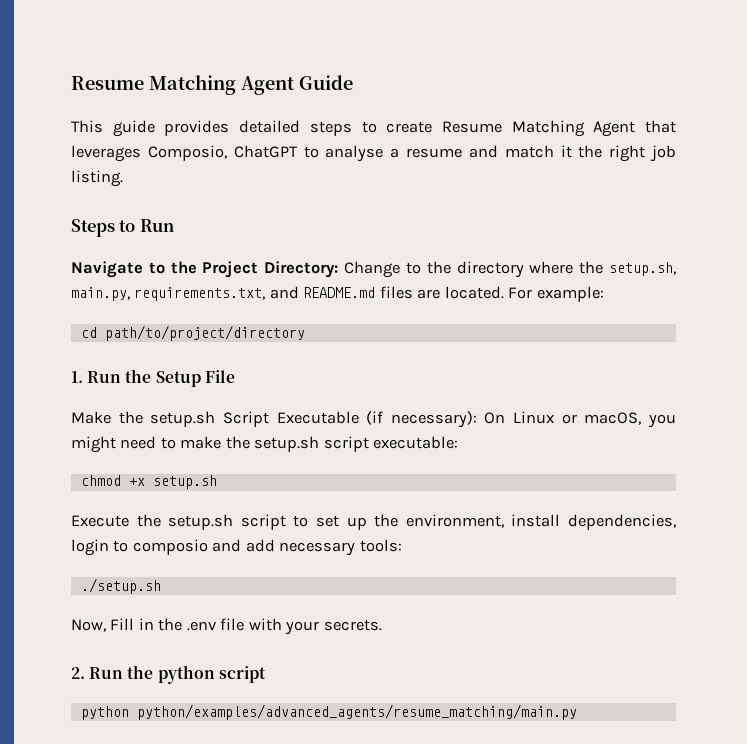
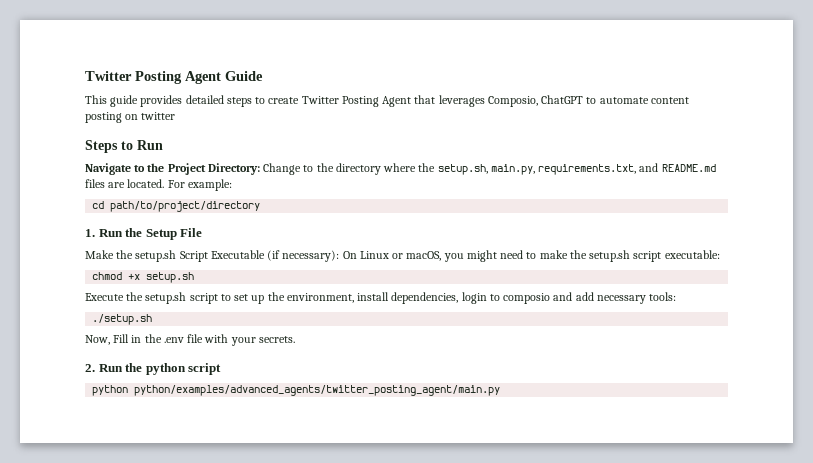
- Resume Matching Agent Guide
+ Twitter Posting Agent Guide
- This guide provides detailed steps to create Resume Matching Agent that leverages Composio, ChatGPT to analyse a resume and match it the right job listing.
+ This guide provides detailed steps to create Twitter Posting Agent that leverages Composio, ChatGPT to automate content posting on twitter
- python python/examples/advanced_agents/resume_matching/main.py
+ python python/examples/advanced_agents/twitter_posting_agent/main.py

